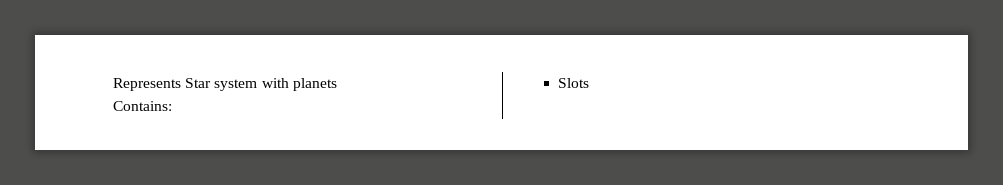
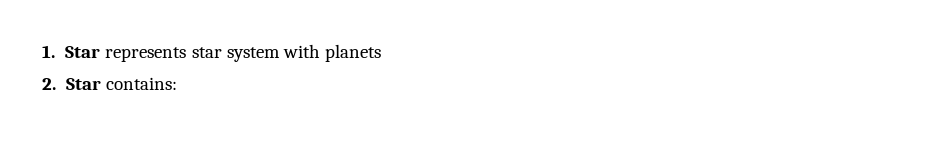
- Represents Star system with planets
+ 1. Star represents star system with planets
- Contains:
- Slots
+ 2. Star contains:

